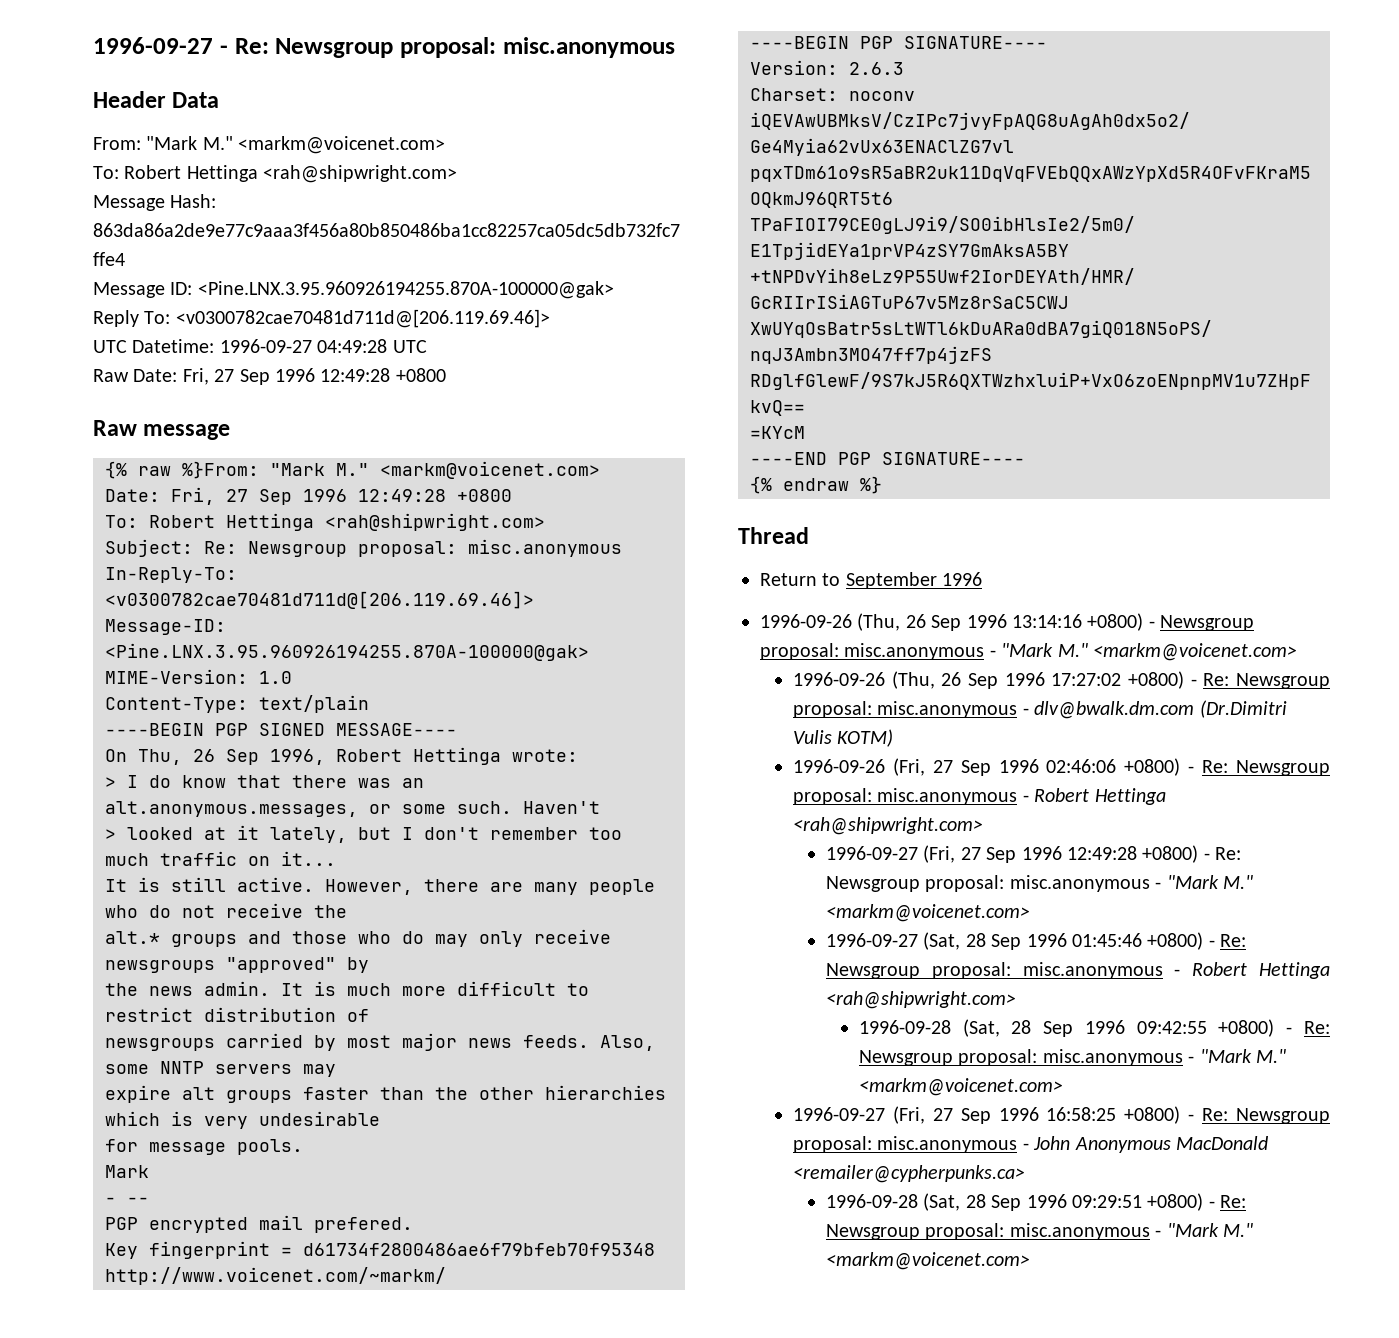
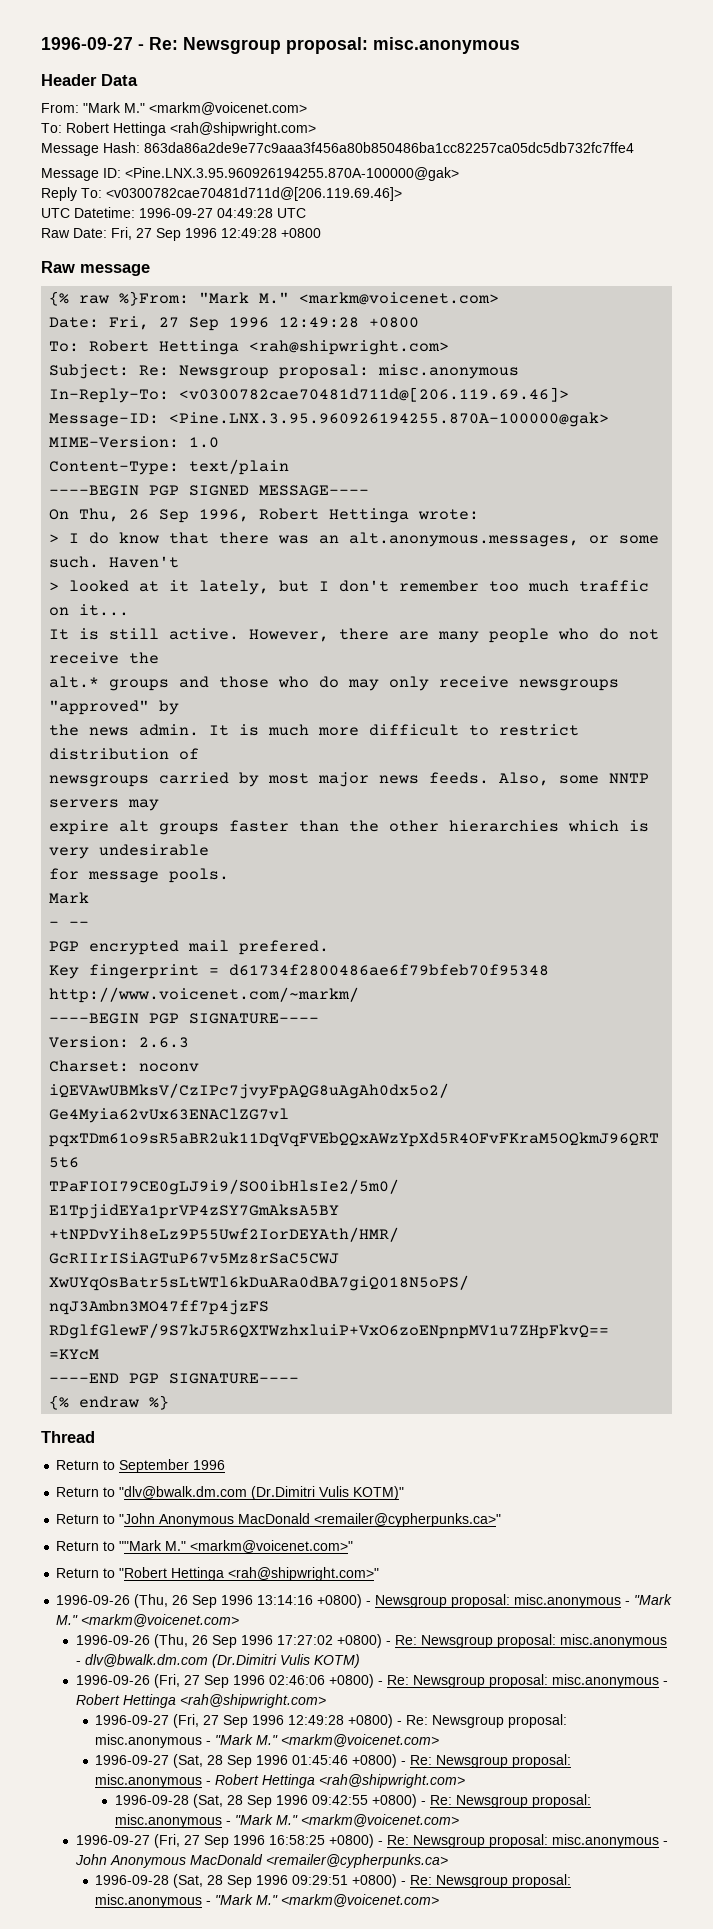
+ Return to "dlv@bwalk.dm.com (Dr.Dimitri Vulis KOTM)"
+ Return to "John Anonymous MacDonald <remailer@cypherpunks.ca>"
+ Return to ""Mark M." <markm@voicenet.com>"
+ Return to "Robert Hettinga <rah@shipwright.com>"

